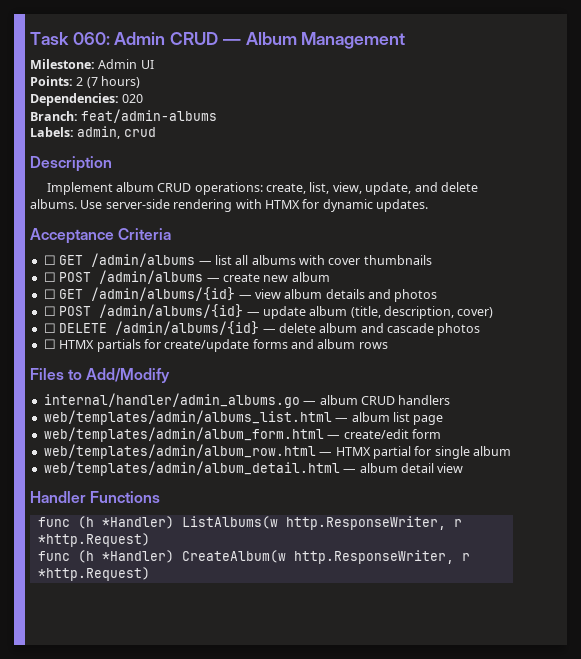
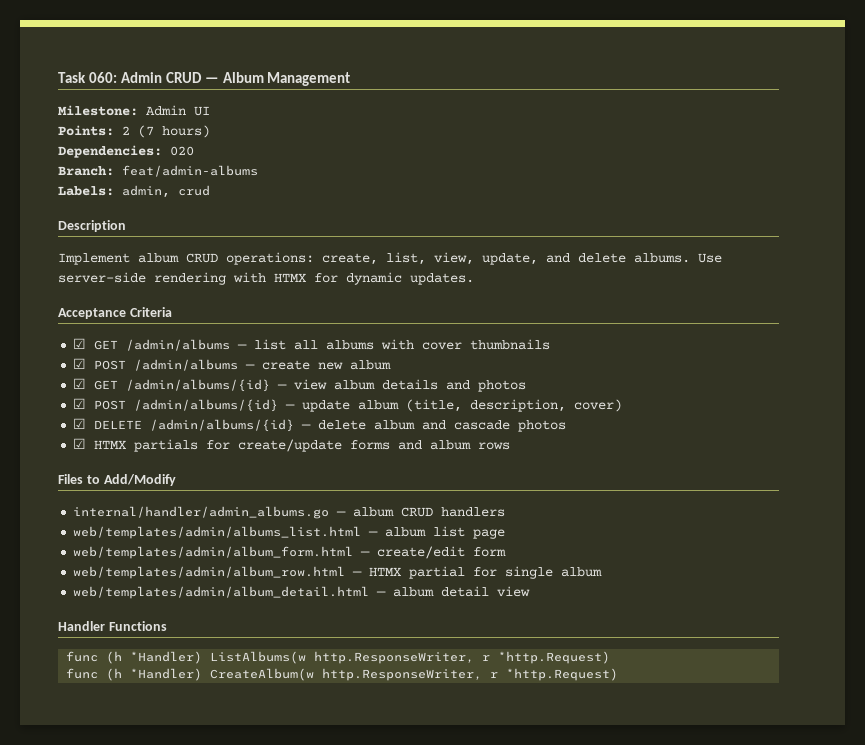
- ☐ GET /admin/albums — list all albums with cover thumbnails
+ ☑ GET /admin/albums — list all albums with cover thumbnails
- ☐ POST /admin/albums — create new album
+ ☑ POST /admin/albums — create new album
- ☐ GET /admin/albums/{id} — view album details and photos
+ ☑ GET /admin/albums/{id} — view album details and photos
- ☐ POST /admin/albums/{id} — update album (title, description, cover)
+ ☑ POST /admin/albums/{id} — update album (title, description, cover)
- ☐ DELETE /admin/albums/{id} — delete album and cascade photos
+ ☑ DELETE /admin/albums/{id} — delete album and cascade photos
- ☐ HTMX partials for create/update forms and album rows
+ ☑ HTMX partials for create/update forms and album rows

